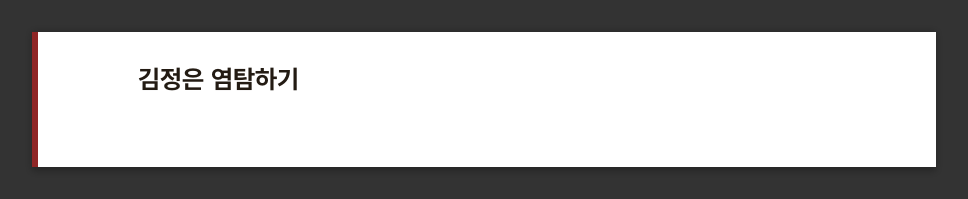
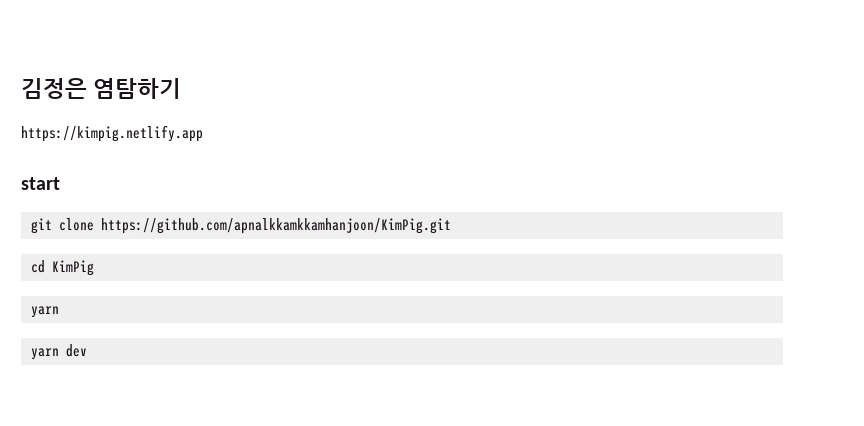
+ https://kimpig.netlify.app
+ start
+ git clone https://github.com/apnalkkamkkamhanjoon/KimPig.git
+ cd KimPig
+ yarn
+ yarn dev

